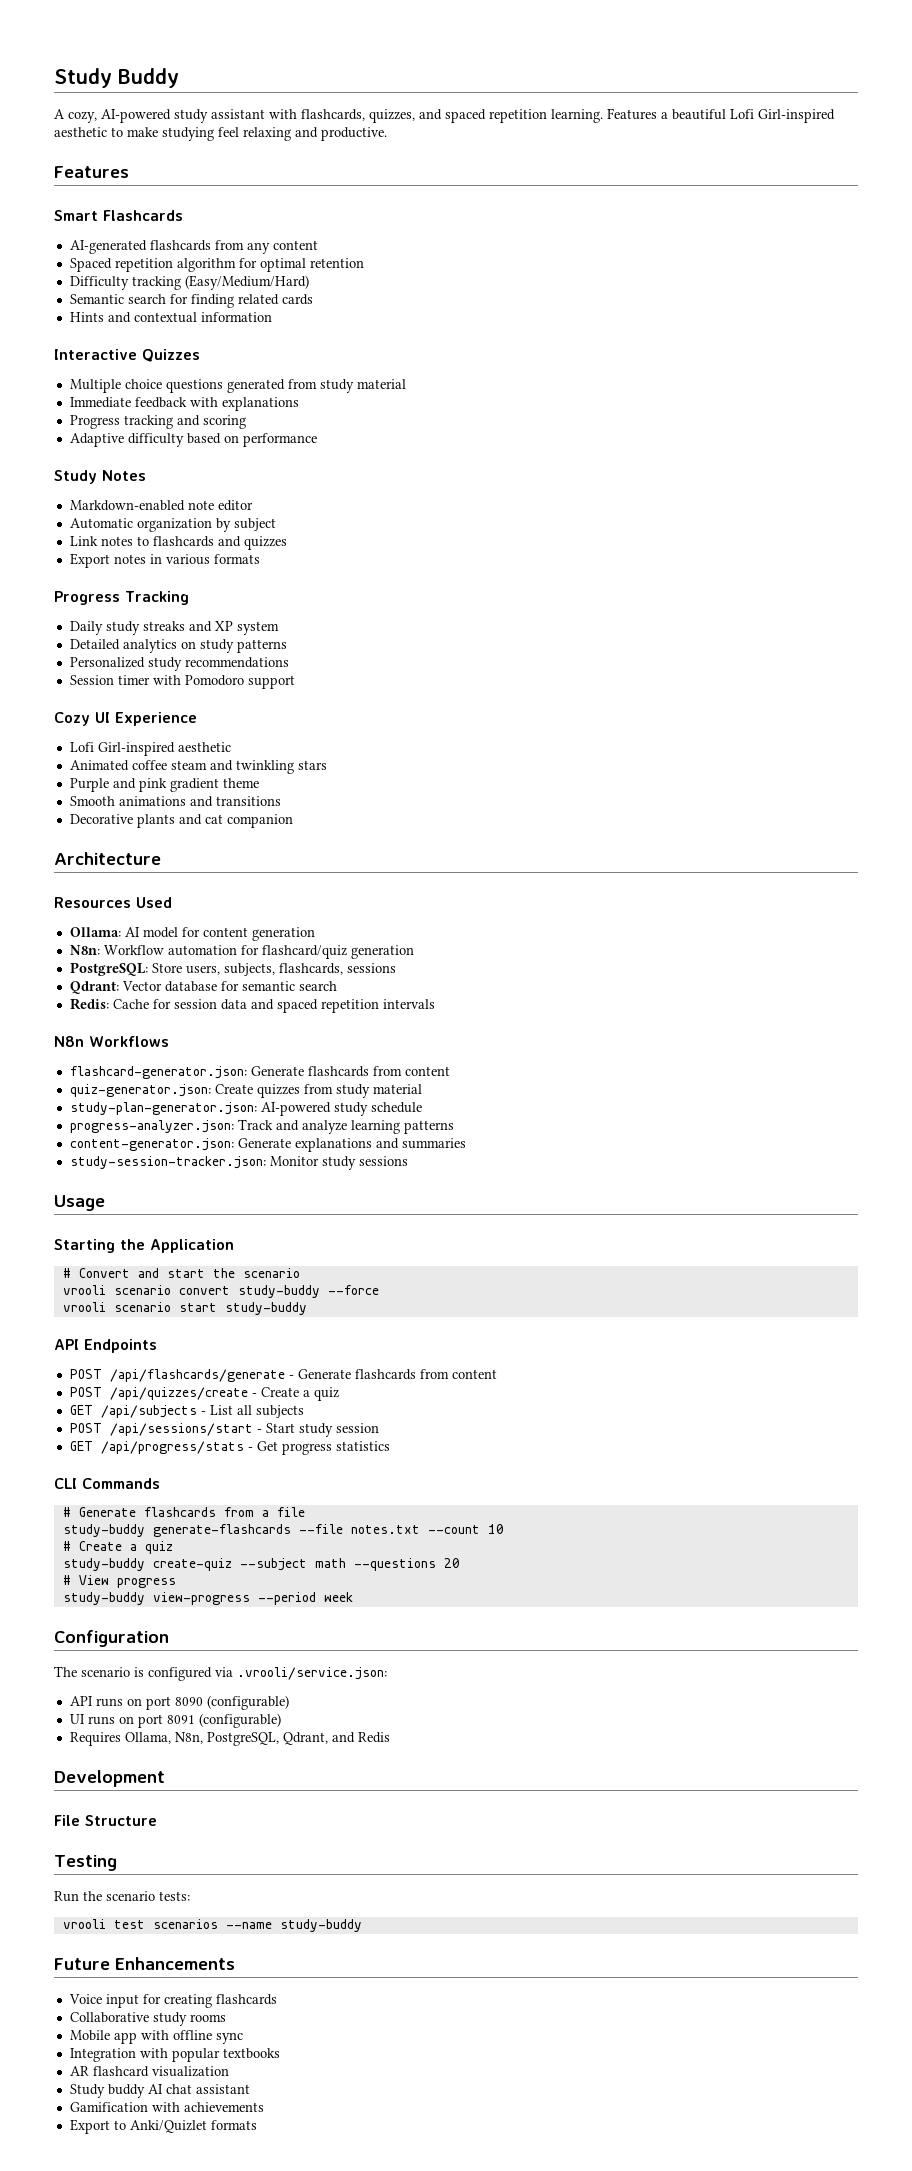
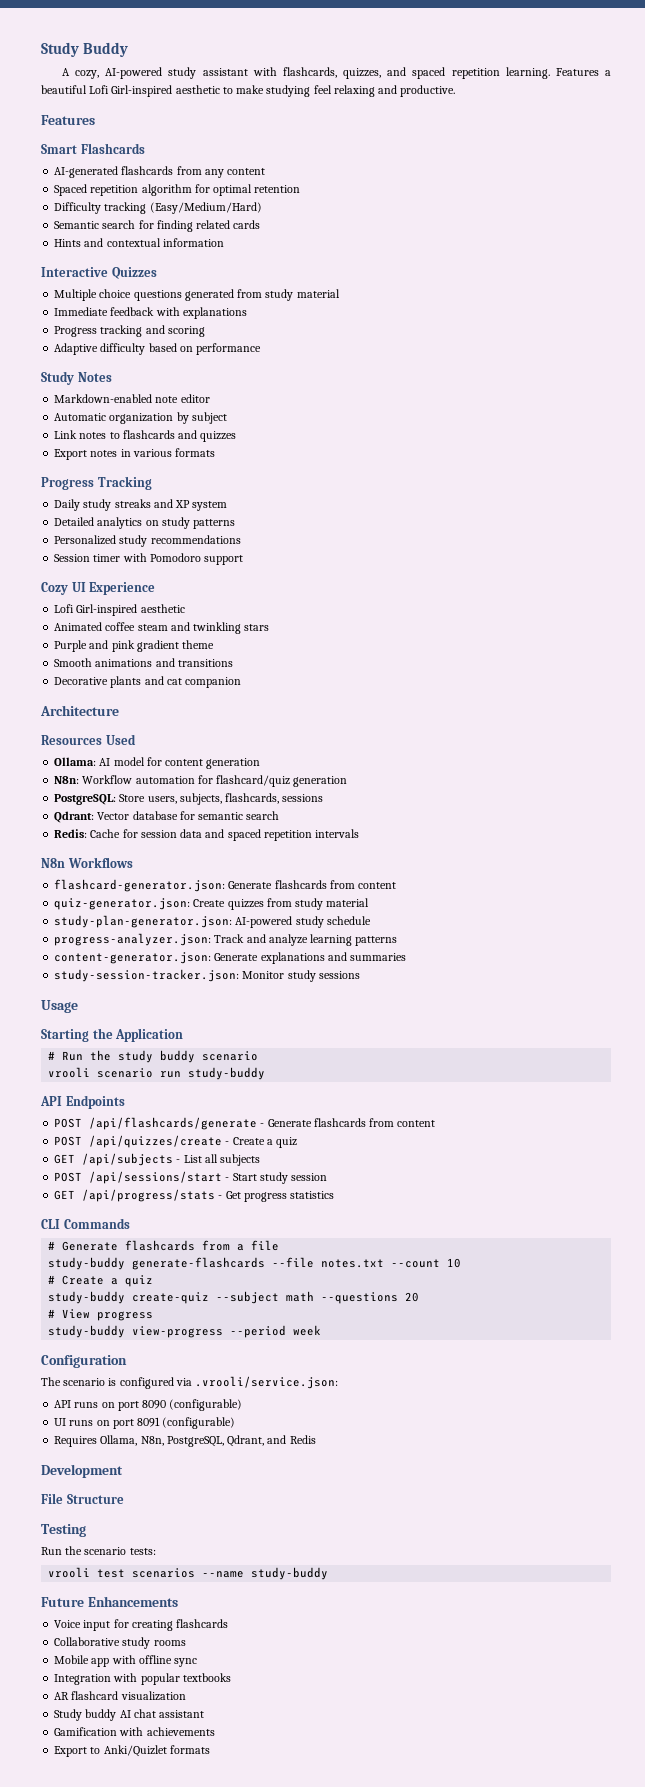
- # Convert and start the scenario
+ # Run the study buddy scenario
- vrooli scenario convert study-buddy --force
- vrooli scenario start study-buddy
+ vrooli scenario run study-buddy

